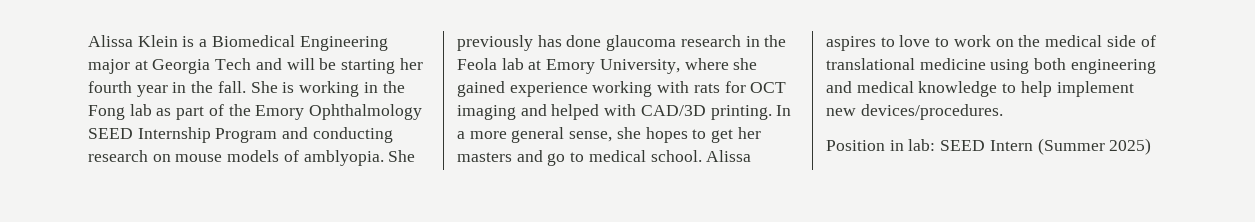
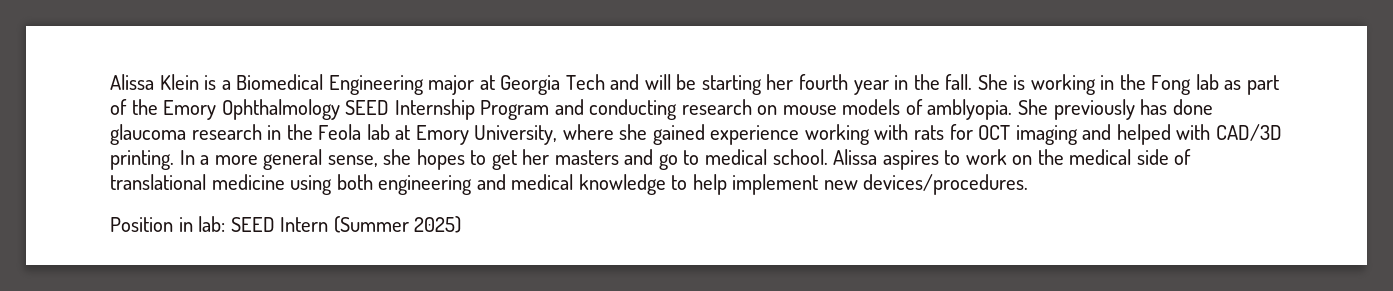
- Alissa aspires to love to work on the medical side of translational medicine using both engineering and medical knowledge to help implement new devices/procedures.
+ Alissa aspires to work on the medical side of translational medicine using both engineering and medical knowledge to help implement new devices/procedures.

